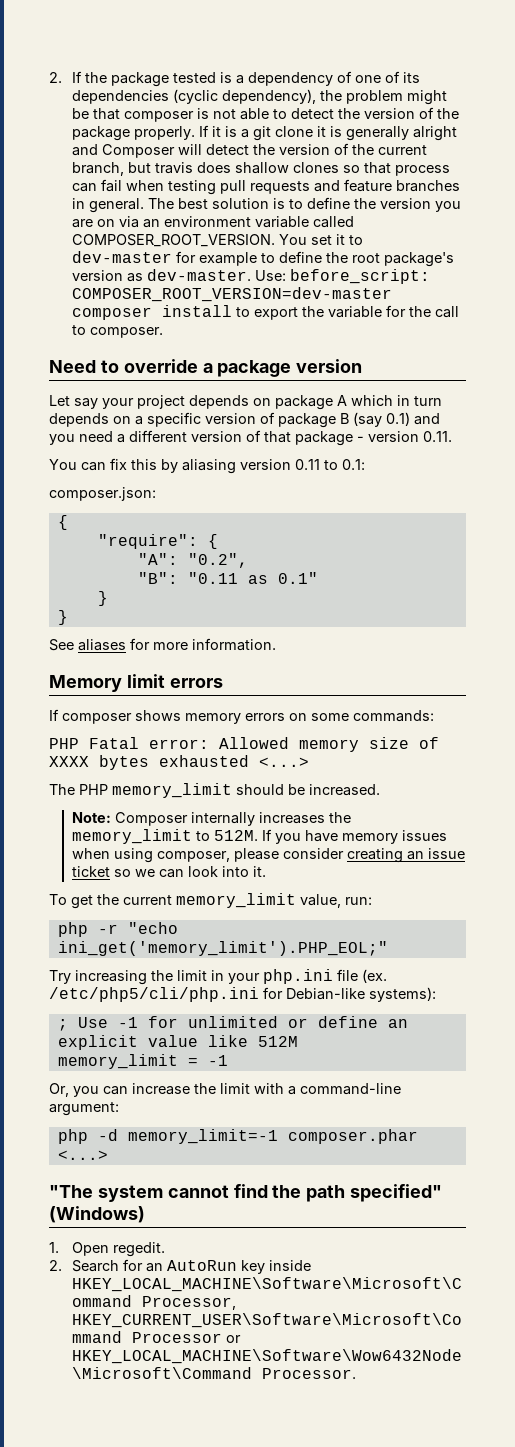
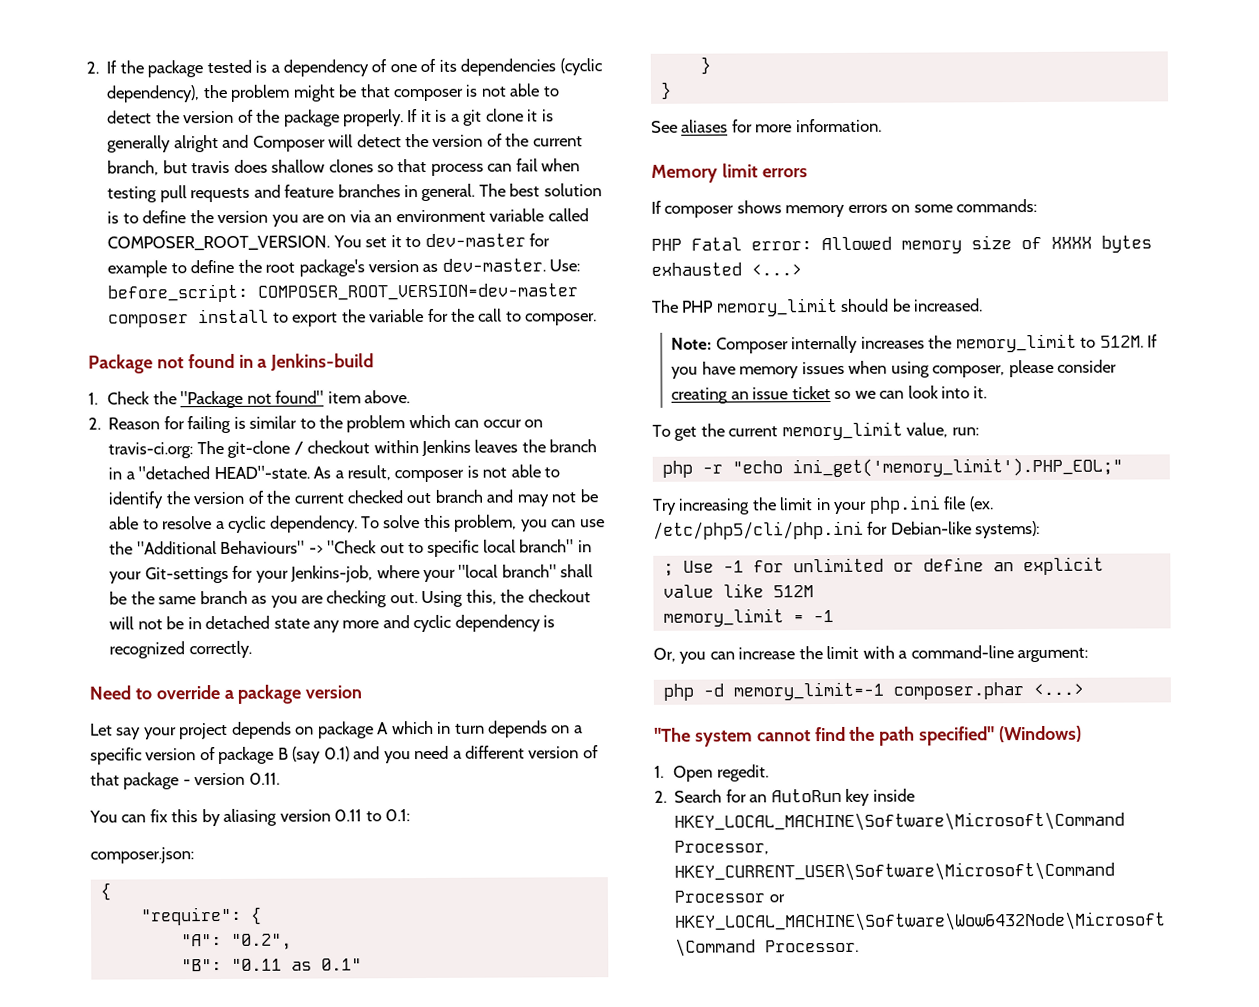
+ Package not found in a Jenkins-build
+ 1. Check the "Package not found" item above.
+ 2. Reason for failing is similar to the problem which can occur on travis-ci.org: The git-clone / checkout within Jenkins leaves the branch in a "detached HEAD"-state. As a result, composer is not able to identify the version of the current checked out branch and may not be able to resolve a cyclic dependency. To solve this problem, you can use the "Additional Behaviours" -> "Check out to specific local branch" in your Git-settings for your Jenkins-job, where your "local branch" shall be the same branch as you are checking out. Using this, the checkout will not be in detached state any more and cyclic dependency is recognized correctly.

